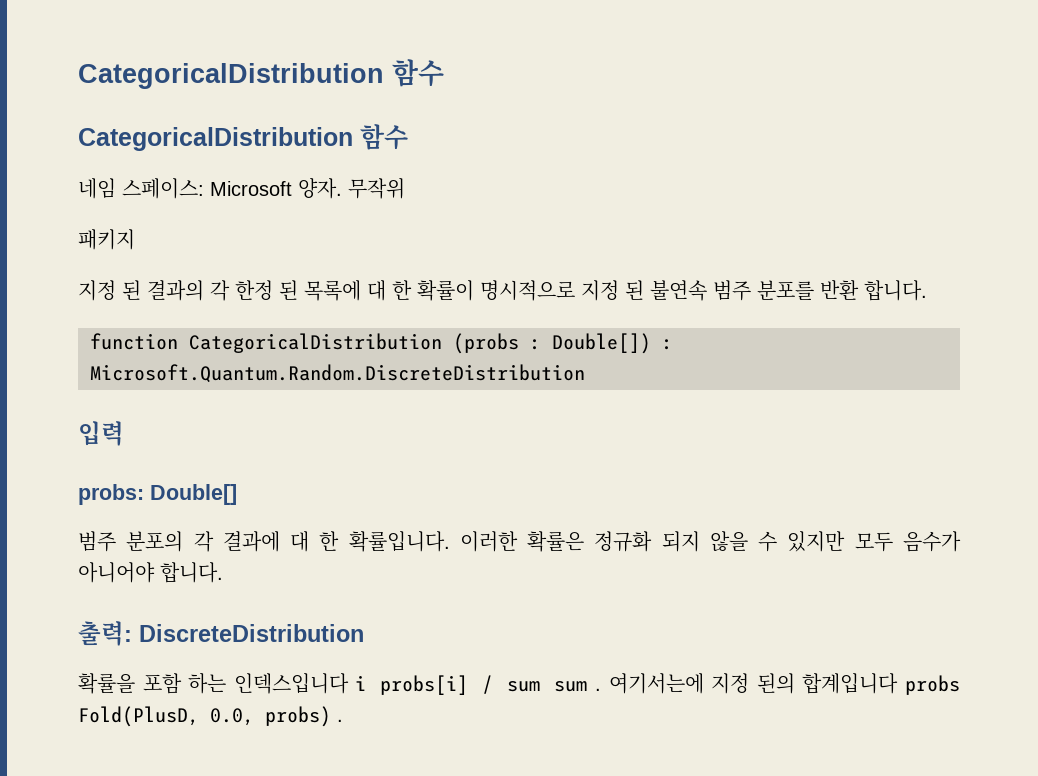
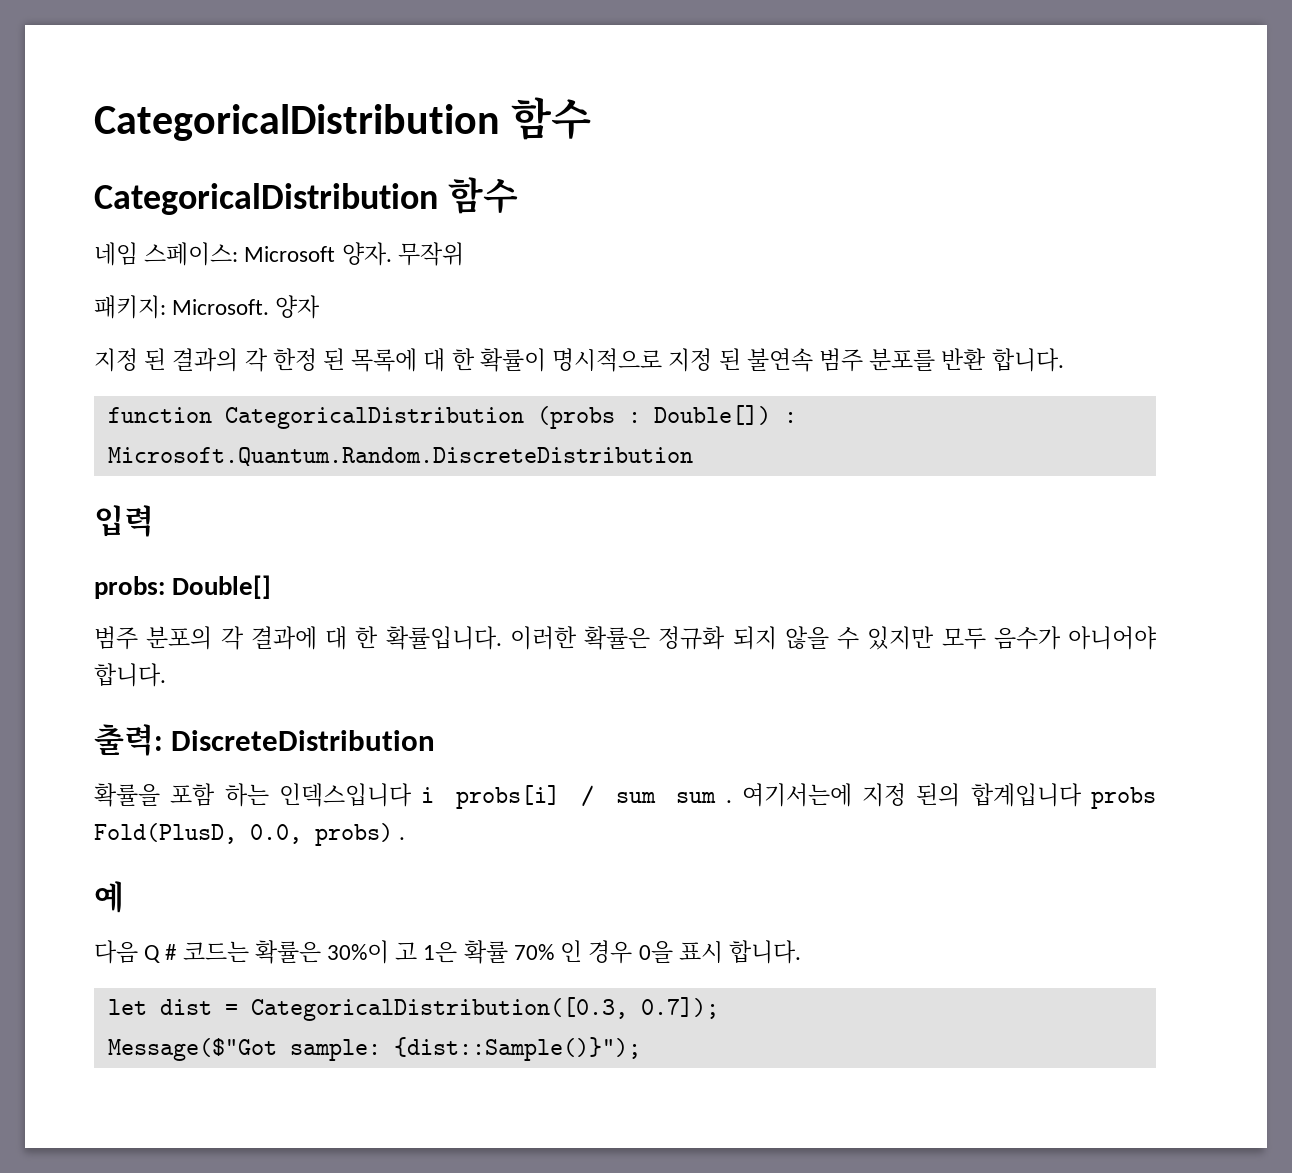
- 패키지
+ 패키지: Microsoft. 양자
+ 예
+ 다음 Q # 코드는 확률은 30%이 고 1은 확률 70% 인 경우 0을 표시 합니다.
+ let dist = CategoricalDistribution([0.3, 0.7]);
+ Message($"Got sample: {dist::Sample()}");

